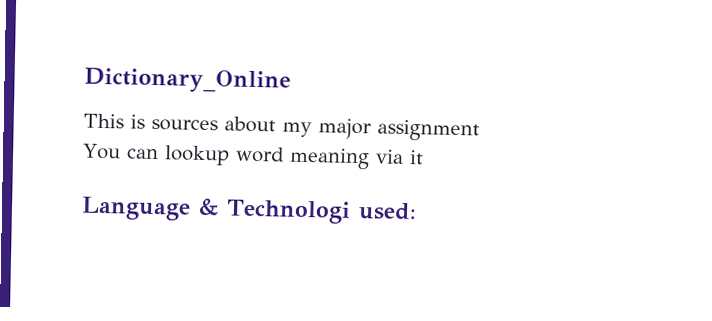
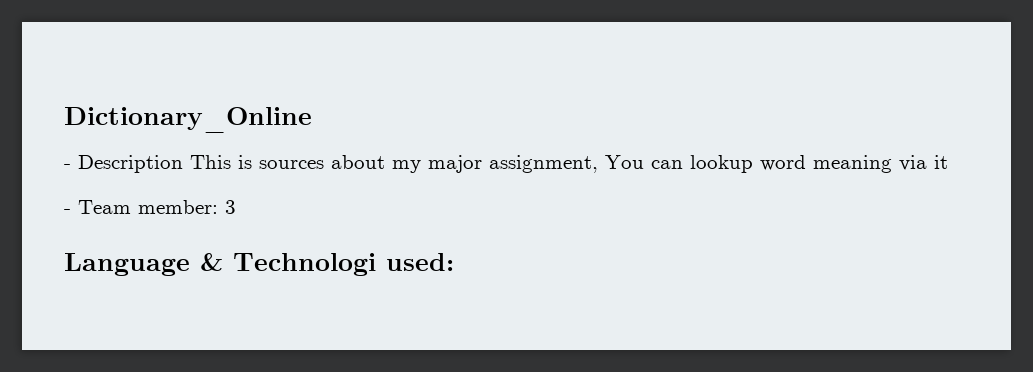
- This is sources about my major assignment
- You can lookup word meaning via it
+ - Description This is sources about my major assignment, You can lookup word meaning via it
+ - Team member: 3

